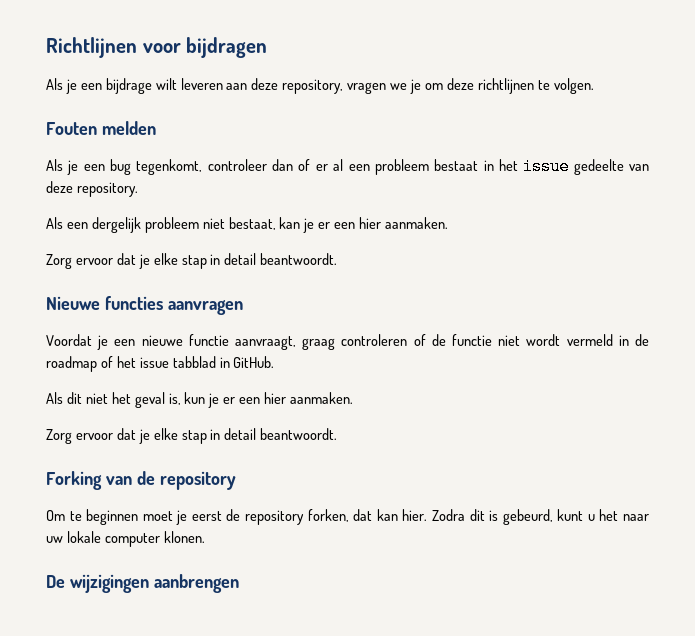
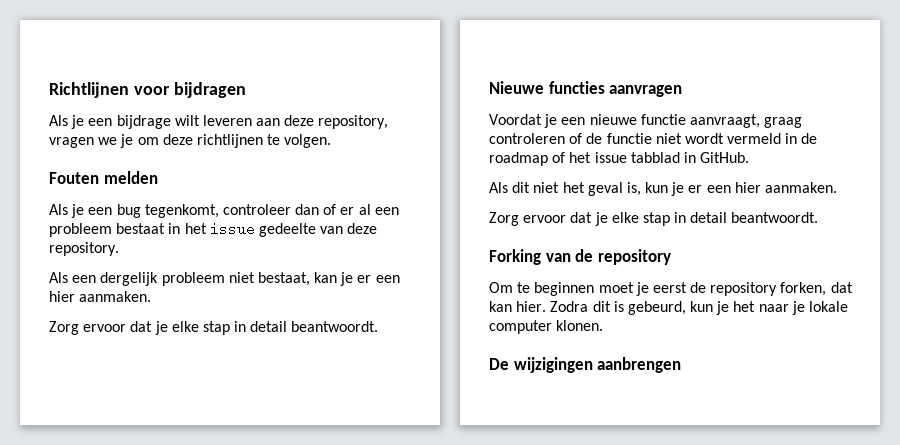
- Zodra dit is gebeurd, kunt u het naar uw lokale computer klonen.
+ Zodra dit is gebeurd, kun je het naar je lokale computer klonen.

